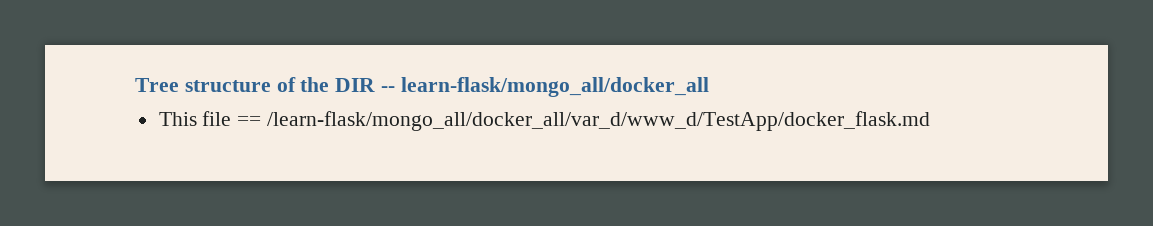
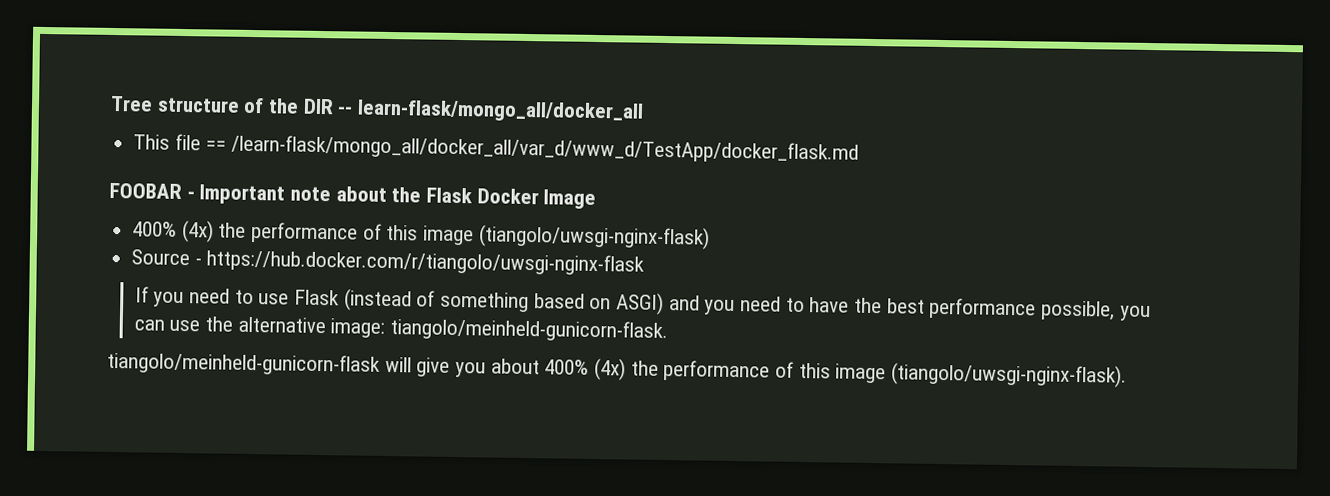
+ FOOBAR - Important note about the Flask Docker Image
+ 400% (4x) the performance of this image (tiangolo/uwsgi-nginx-flask)
+ Source - https://hub.docker.com/r/tiangolo/uwsgi-nginx-flask
+ If you need to use Flask (instead of something based on ASGI) and you need to have the best performance possible, you can use the alternative image: tiangolo/meinheld-gunicorn-flask.
+ tiangolo/meinheld-gunicorn-flask will give you about 400% (4x) the performance of this image (tiangolo/uwsgi-nginx-flask).

